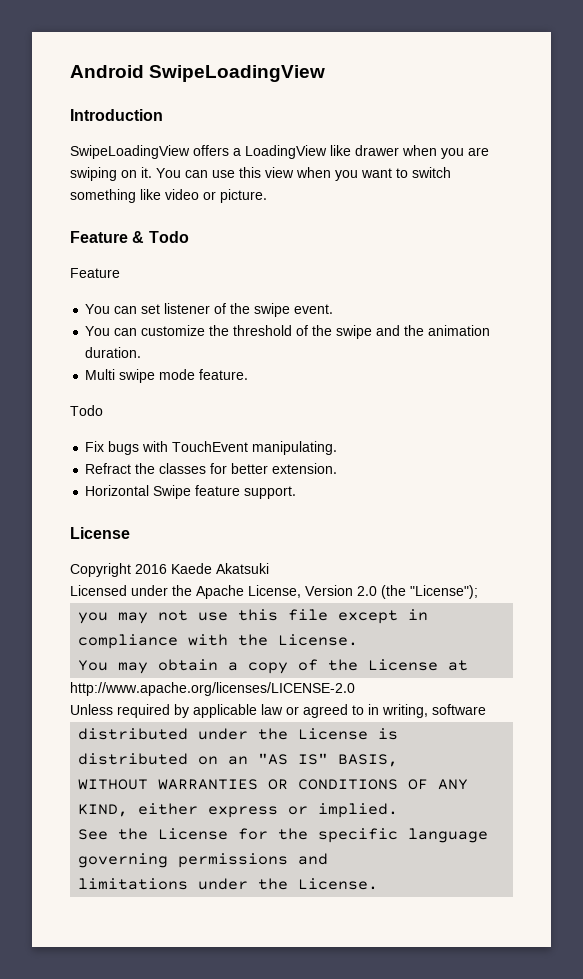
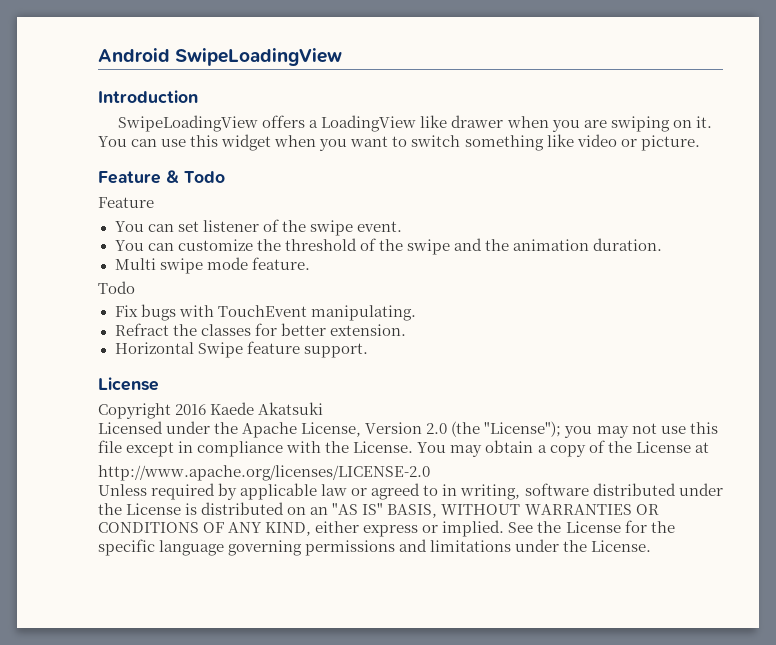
- You can use this view when you want to switch something like video or picture.
+ You can use this widget when you want to switch something like video or picture.
- Licensed under the Apache License, Version 2.0 (the "License");
- you may not use this file except in compliance with the License.
- You may obtain a copy of the License at
+ Licensed under the Apache License, Version 2.0 (the "License"); you may not use this file except in compliance with the License. You may obtain a copy of the License at
- Unless required by applicable law or agreed to in writing, software
- distributed under the License is distributed on an "AS IS" BASIS,
- WITHOUT WARRANTIES OR CONDITIONS OF ANY KIND, either express or implied.
- See the License for the specific language governing permissions and
- limitations under the License.
+ Unless required by applicable law or agreed to in writing, software distributed under the License is distributed on an "AS IS" BASIS, WITHOUT WARRANTIES OR CONDITIONS OF ANY KIND, either express or implied. See the License for the specific language governing permissions and limitations under the License.

